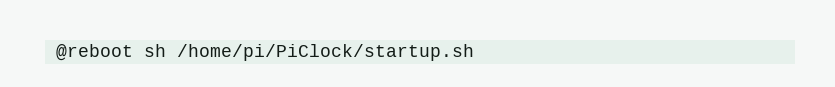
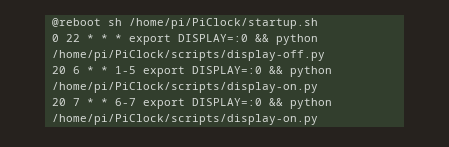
+ 0 22 * * * export DISPLAY=:0 && python /home/pi/PiClock/scripts/display-off.py
+ 20 6 * * 1-5 export DISPLAY=:0 && python /home/pi/PiClock/scripts/display-on.py
+ 20 7 * * 6-7 export DISPLAY=:0 && python /home/pi/PiClock/scripts/display-on.py

